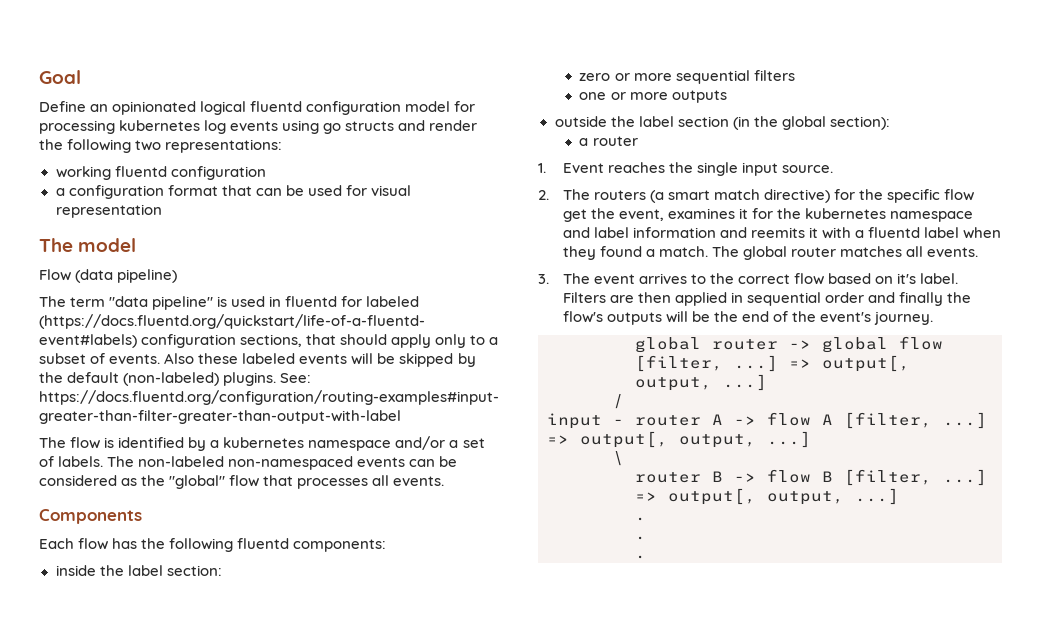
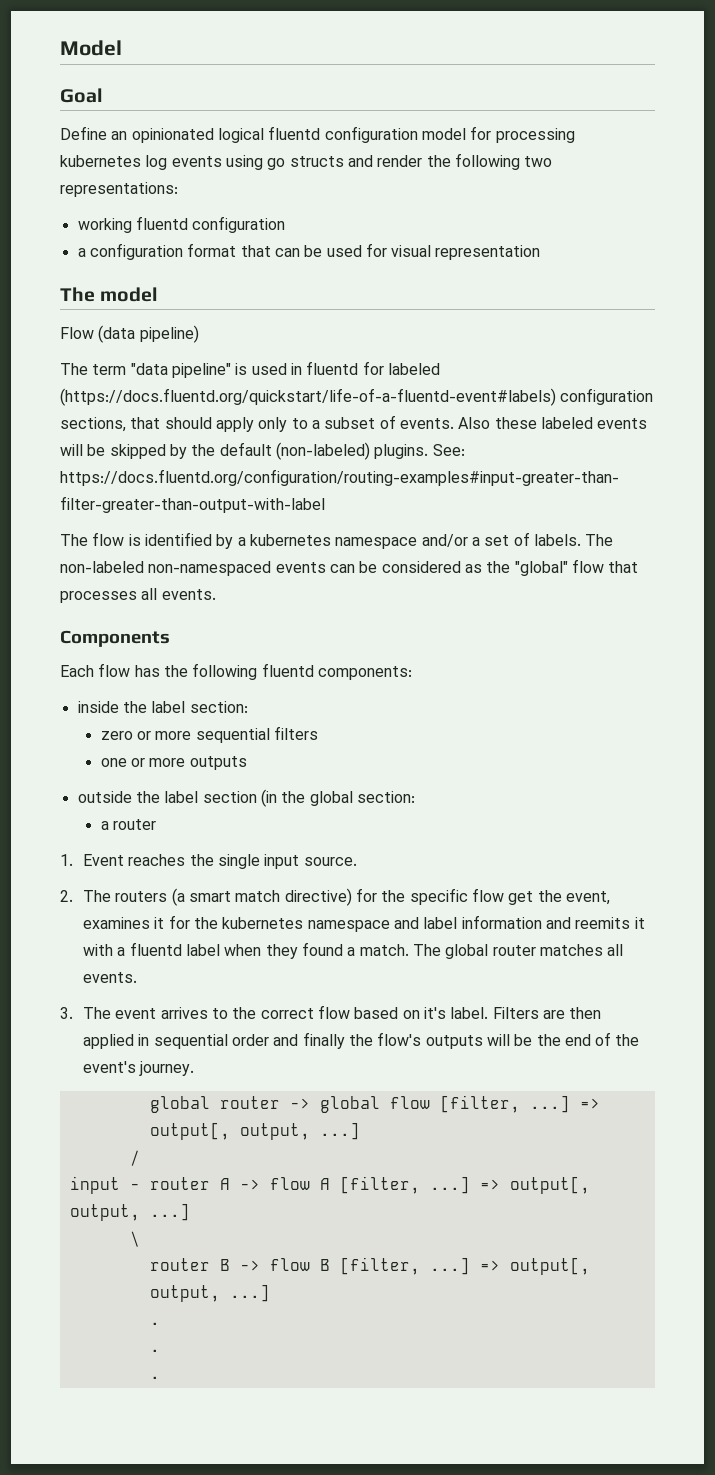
+ Model
- outside the label section (in the global section):
+ outside the label section (in the global section:

